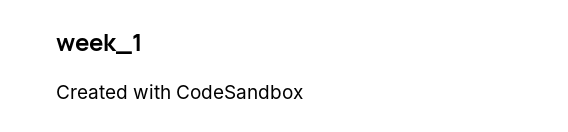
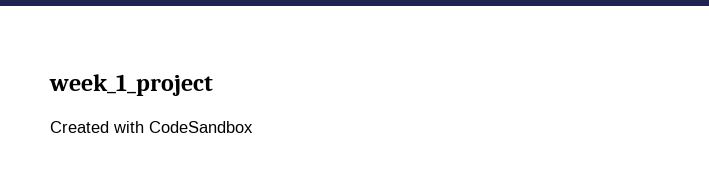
- week_1
+ week_1_project

